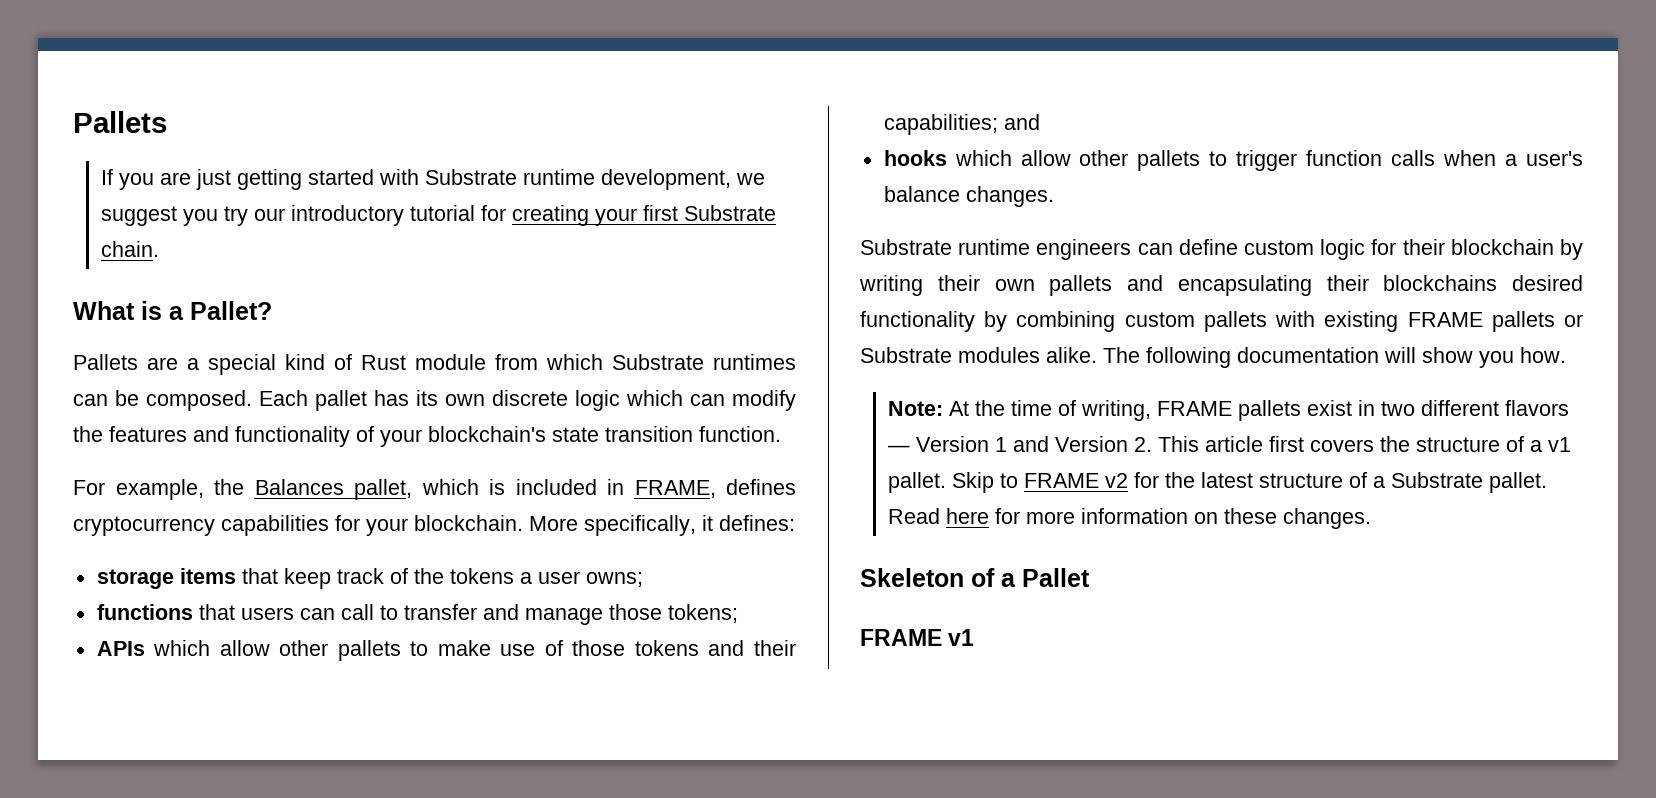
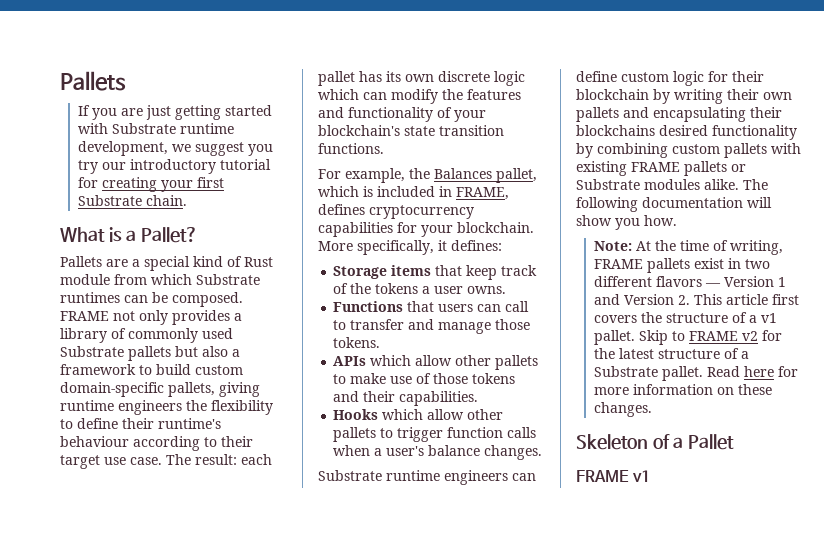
- Each pallet has its own discrete logic which can modify the features and functionality of your blockchain's state transition function.
+ FRAME not only provides a library of commonly used Substrate pallets but also a framework to build custom domain-specific pallets, giving runtime engineers the flexibility to define their runtime's behaviour according to their target use case. The result: each pallet has its own discrete logic which can modify the features and functionality of your blockchain's state transition functions.
- storage items that keep track of the tokens a user owns;
- functions that users can call to transfer and manage those tokens;
+ Storage items that keep track of the tokens a user owns.
+ Functions that users can call to transfer and manage those tokens.
- APIs which allow other pallets to make use of those tokens and their capabilities; and
- hooks which allow other pallets to trigger function calls when a user's balance changes.
+ APIs which allow other pallets to make use of those tokens and their capabilities.
+ Hooks which allow other pallets to trigger function calls when a user's balance changes.

